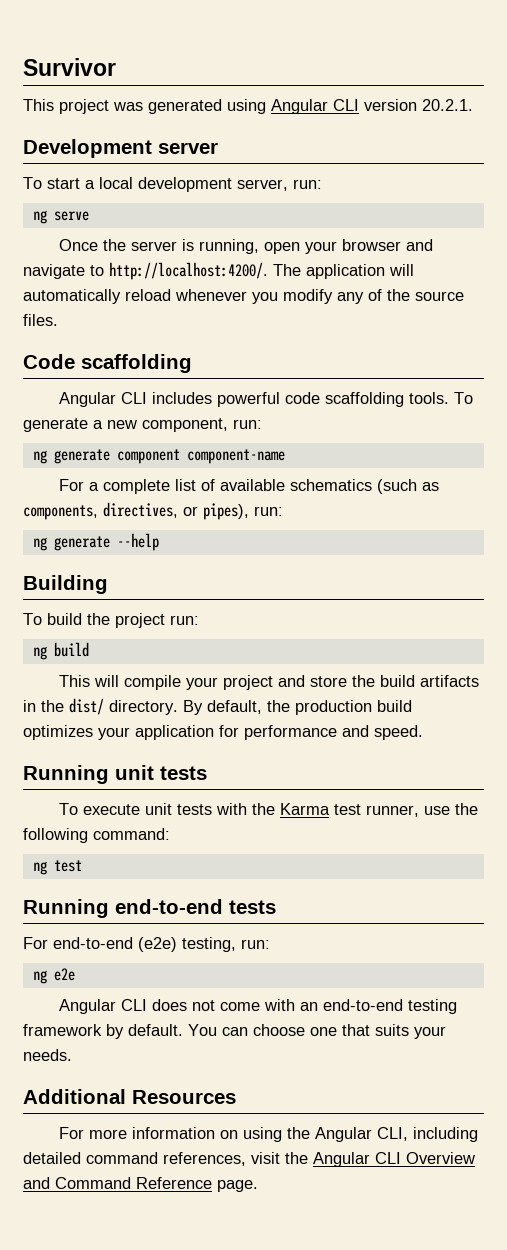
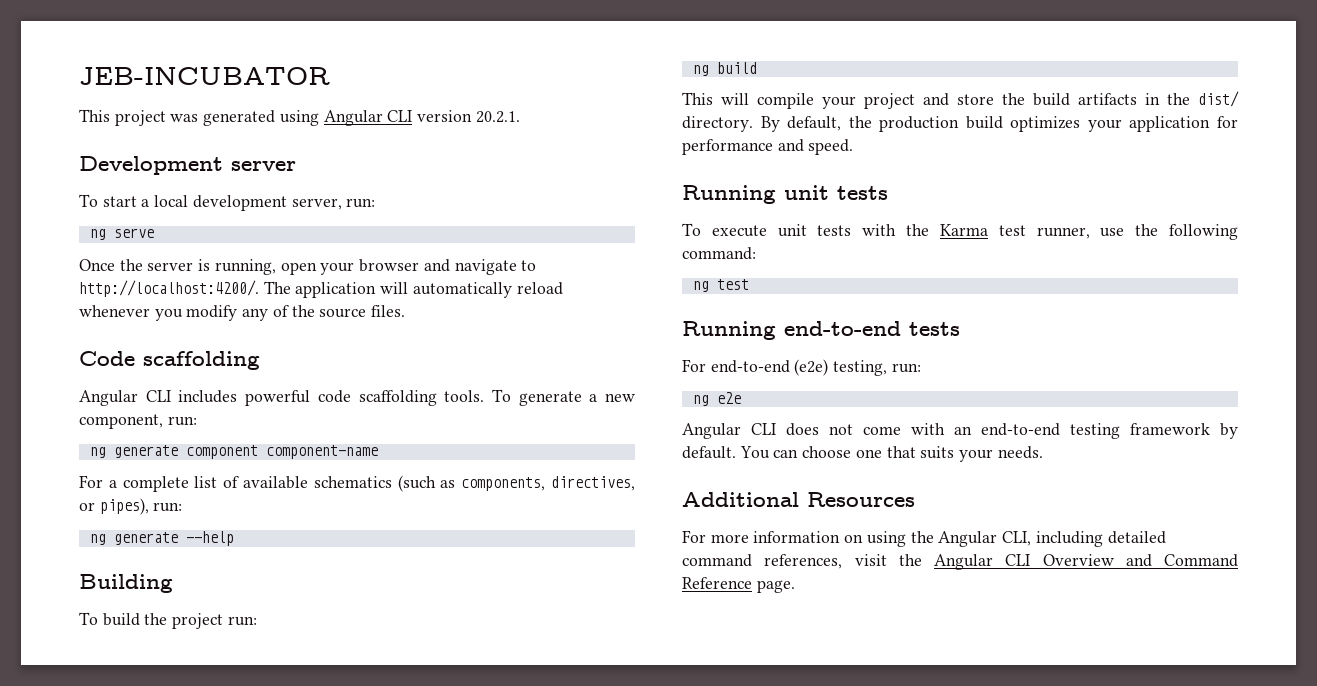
- Survivor
+ JEB-INCUBATOR

